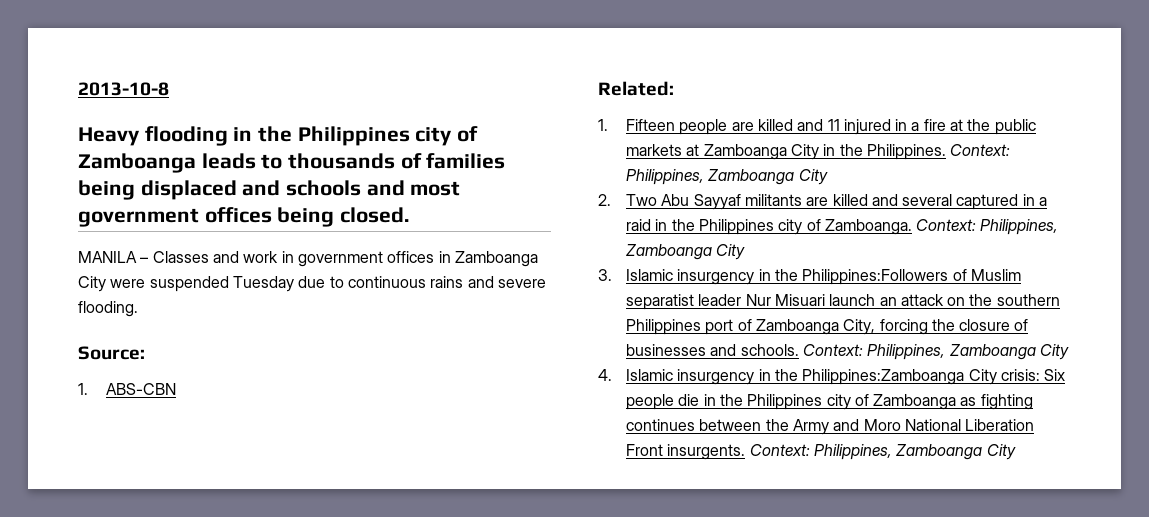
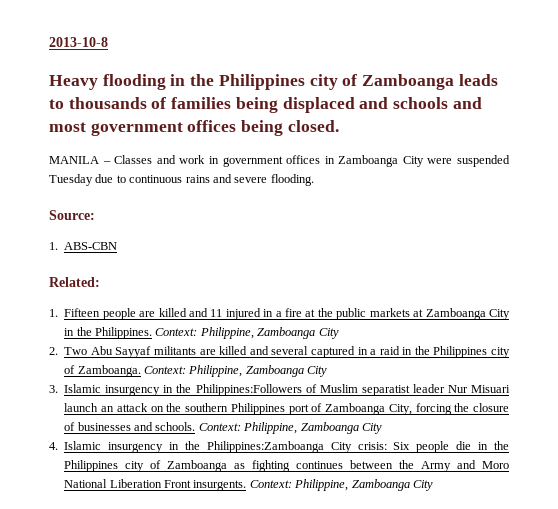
- 1. Fifteen people are killed and 11 injured in a fire at the public markets at Zamboanga City in the Philippines. Context: Philippines, Zamboanga City
+ 1. Fifteen people are killed and 11 injured in a fire at the public markets at Zamboanga City in the Philippines. Context: Philippine, Zamboanga City
- 2. Two Abu Sayyaf militants are killed and several captured in a raid in the Philippines city of Zamboanga. Context: Philippines, Zamboanga City
+ 2. Two Abu Sayyaf militants are killed and several captured in a raid in the Philippines city of Zamboanga. Context: Philippine, Zamboanga City
- 3. Islamic insurgency in the Philippines:Followers of Muslim separatist leader Nur Misuari launch an attack on the southern Philippines port of Zamboanga City, forcing the closure of businesses and schools. Context: Philippines, Zamboanga City
+ 3. Islamic insurgency in the Philippines:Followers of Muslim separatist leader Nur Misuari launch an attack on the southern Philippines port of Zamboanga City, forcing the closure of businesses and schools. Context: Philippine, Zamboanga City
- 4. Islamic insurgency in the Philippines:Zamboanga City crisis: Six people die in the Philippines city of Zamboanga as fighting continues between the Army and Moro National Liberation Front insurgents. Context: Philippines, Zamboanga City
+ 4. Islamic insurgency in the Philippines:Zamboanga City crisis: Six people die in the Philippines city of Zamboanga as fighting continues between the Army and Moro National Liberation Front insurgents. Context: Philippine, Zamboanga City

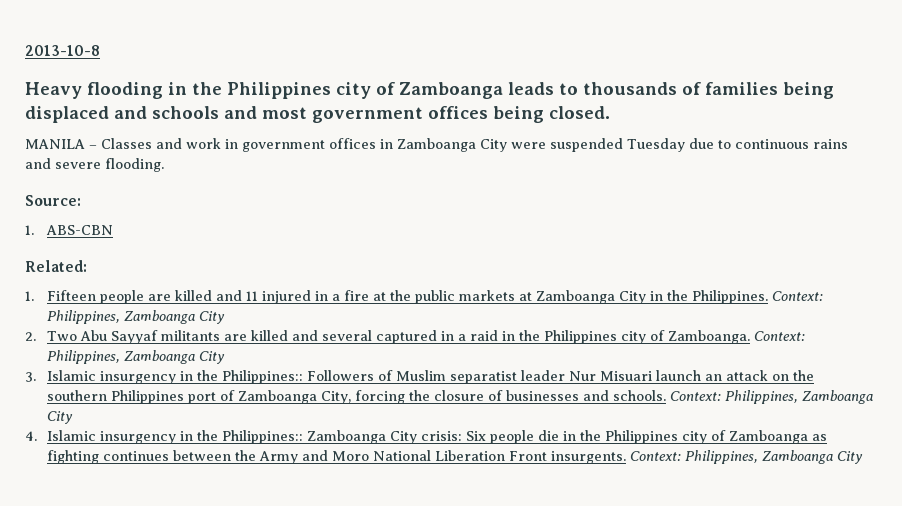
- 1. Fifteen people are killed and 11 injured in a fire at the public markets at Zamboanga City in the Philippines. Context: Philippine, Zamboanga City
+ 1. Fifteen people are killed and 11 injured in a fire at the public markets at Zamboanga City in the Philippines. Context: Philippines, Zamboanga City
- 2. Two Abu Sayyaf militants are killed and several captured in a raid in the Philippines city of Zamboanga. Context: Philippine, Zamboanga City
+ 2. Two Abu Sayyaf militants are killed and several captured in a raid in the Philippines city of Zamboanga. Context: Philippines, Zamboanga City
- 3. Islamic insurgency in the Philippines:Followers of Muslim separatist leader Nur Misuari launch an attack on the southern Philippines port of Zamboanga City, forcing the closure of businesses and schools. Context: Philippine, Zamboanga City
+ 3. Islamic insurgency in the Philippines:: Followers of Muslim separatist leader Nur Misuari launch an attack on the southern Philippines port of Zamboanga City, forcing the closure of businesses and schools. Context: Philippines, Zamboanga City
- 4. Islamic insurgency in the Philippines:Zamboanga City crisis: Six people die in the Philippines city of Zamboanga as fighting continues between the Army and Moro National Liberation Front insurgents. Context: Philippine, Zamboanga City
+ 4. Islamic insurgency in the Philippines:: Zamboanga City crisis: Six people die in the Philippines city of Zamboanga as fighting continues between the Army and Moro National Liberation Front insurgents. Context: Philippines, Zamboanga City

